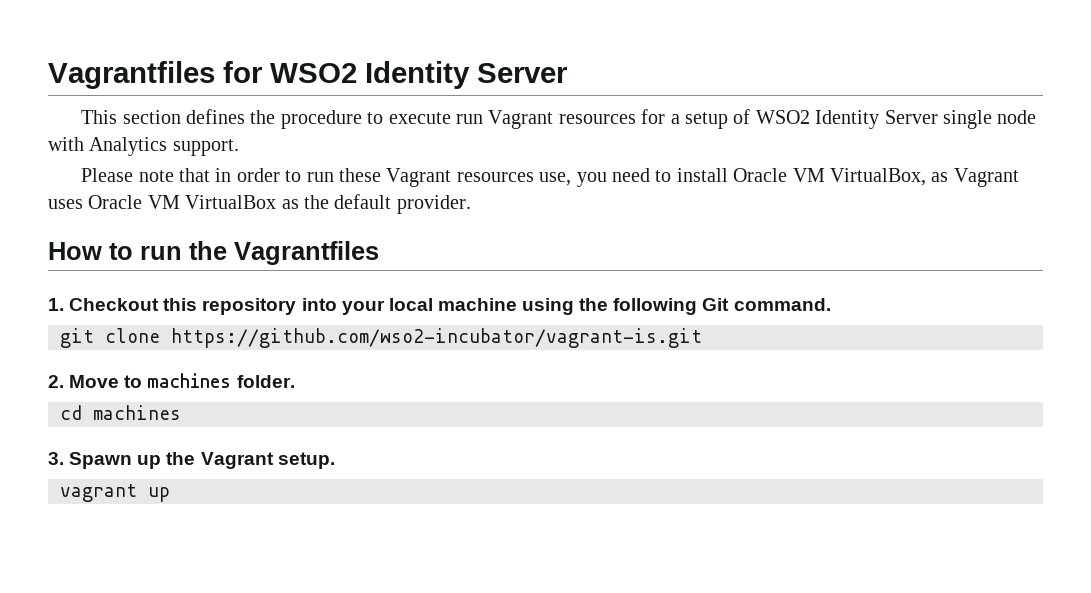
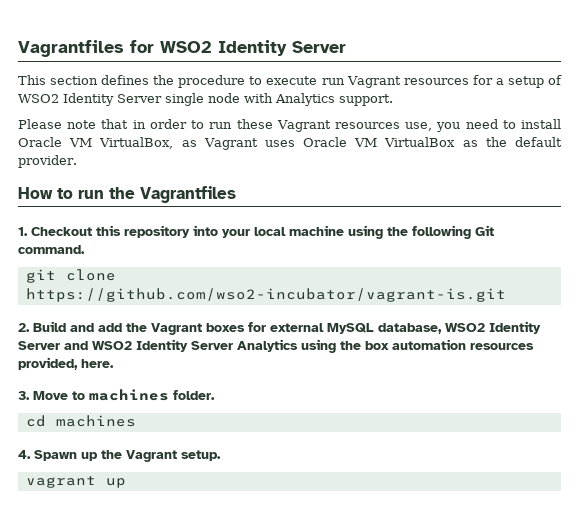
- 2. Move to machines folder.
+ 2. Build and add the Vagrant boxes for external MySQL database, WSO2 Identity Server and WSO2 Identity Server Analytics using the box automation resources provided, here.
+ 3. Move to machines folder.
- 3. Spawn up the Vagrant setup.
+ 4. Spawn up the Vagrant setup.

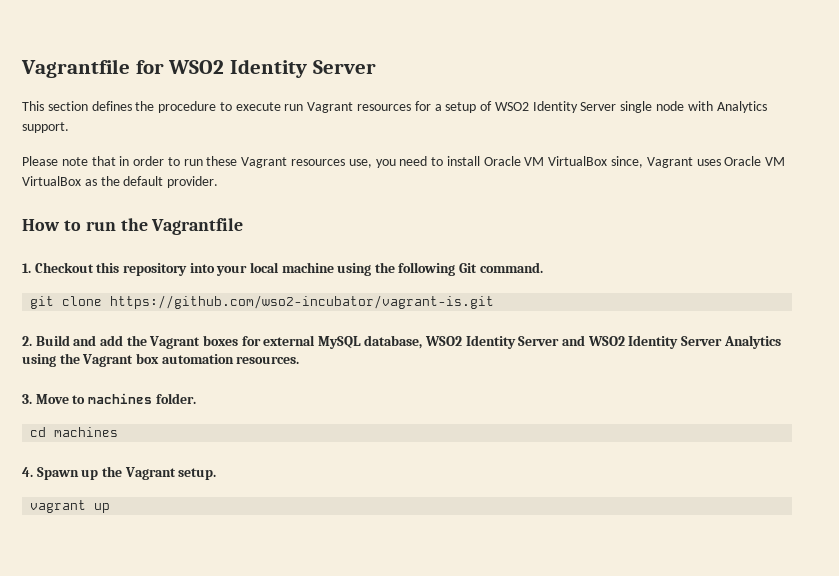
- Vagrantfiles for WSO2 Identity Server
+ Vagrantfile for WSO2 Identity Server
- Please note that in order to run these Vagrant resources use, you need to install Oracle VM VirtualBox, as Vagrant uses Oracle VM VirtualBox as the default provider.
+ Please note that in order to run these Vagrant resources use, you need to install Oracle VM VirtualBox since, Vagrant uses Oracle VM VirtualBox as the default provider.
- How to run the Vagrantfiles
+ How to run the Vagrantfile
- 2. Build and add the Vagrant boxes for external MySQL database, WSO2 Identity Server and WSO2 Identity Server Analytics using the box automation resources provided, here.
+ 2. Build and add the Vagrant boxes for external MySQL database, WSO2 Identity Server and WSO2 Identity Server Analytics using the Vagrant box automation resources.

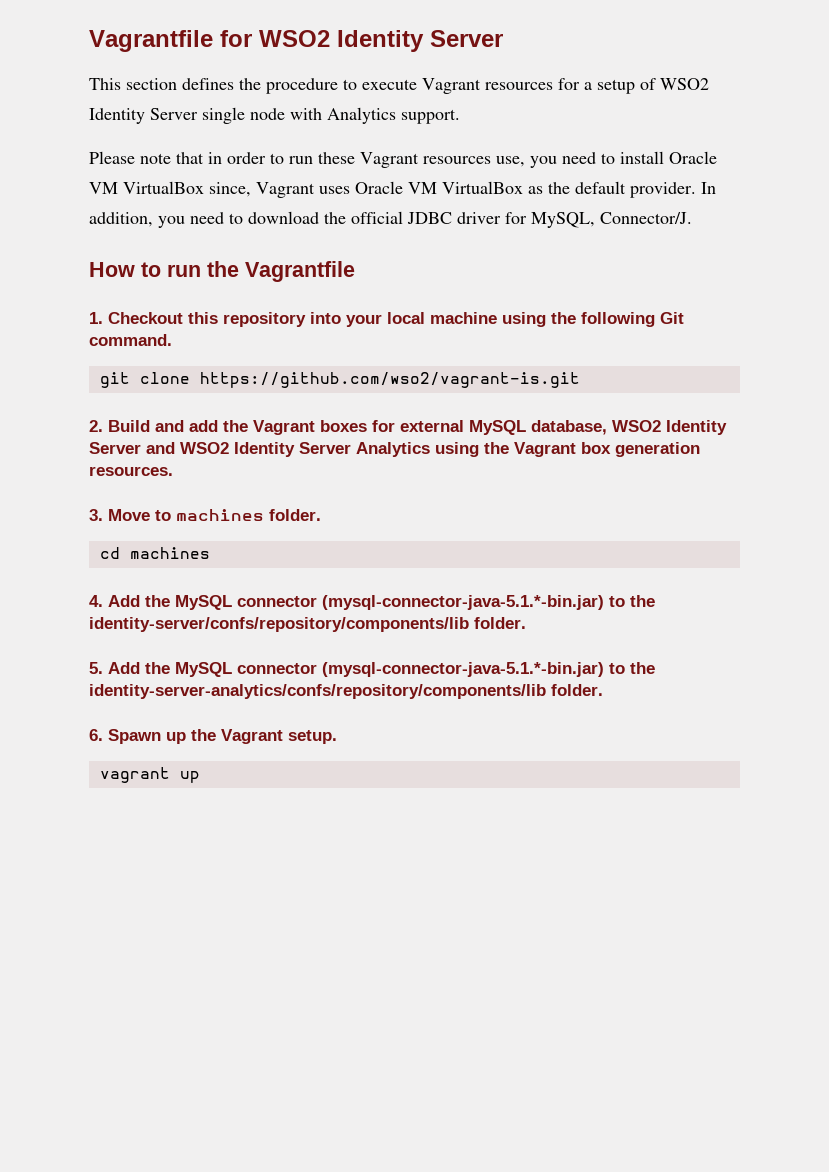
- This section defines the procedure to execute run Vagrant resources for a setup of WSO2 Identity Server single node with Analytics support.
+ This section defines the procedure to execute Vagrant resources for a setup of WSO2 Identity Server single node with Analytics support.
+ In addition, you need to download the official JDBC driver for MySQL, Connector/J.
- git clone https://github.com/wso2-incubator/vagrant-is.git
+ git clone https://github.com/wso2/vagrant-is.git
- 2. Build and add the Vagrant boxes for external MySQL database, WSO2 Identity Server and WSO2 Identity Server Analytics using the Vagrant box automation resources.
+ 2. Build and add the Vagrant boxes for external MySQL database, WSO2 Identity Server and WSO2 Identity Server Analytics using the Vagrant box generation resources.
- 4. Spawn up the Vagrant setup.
+ 4. Add the MySQL connector (mysql-connector-java-5.1.*-bin.jar) to the identity-server/confs/repository/components/lib folder.
+ 5. Add the MySQL connector (mysql-connector-java-5.1.*-bin.jar) to the identity-server-analytics/confs/repository/components/lib folder.
+ 6. Spawn up the Vagrant setup.

